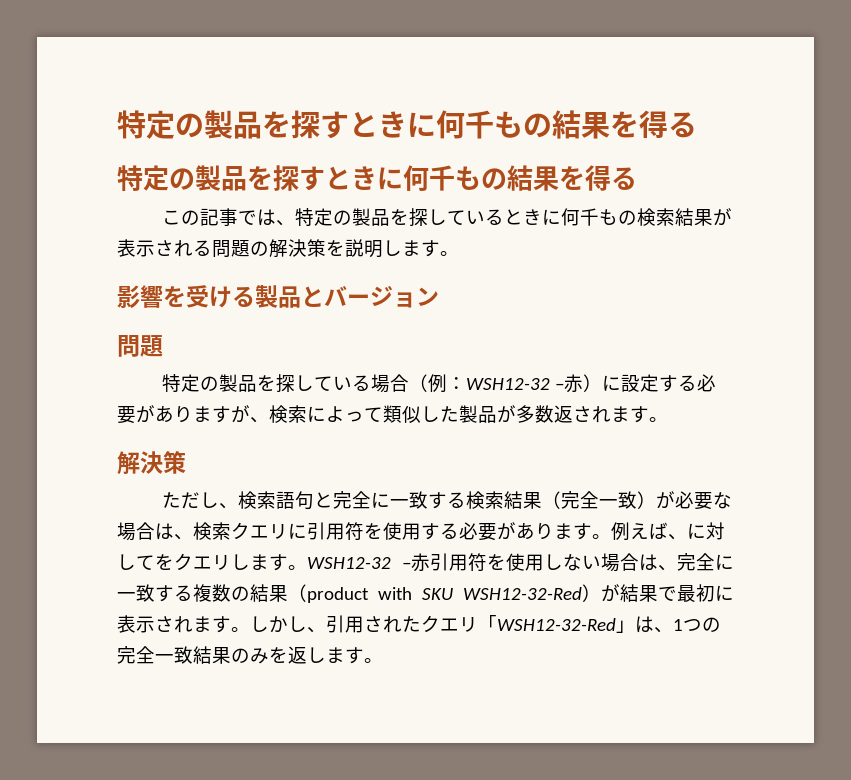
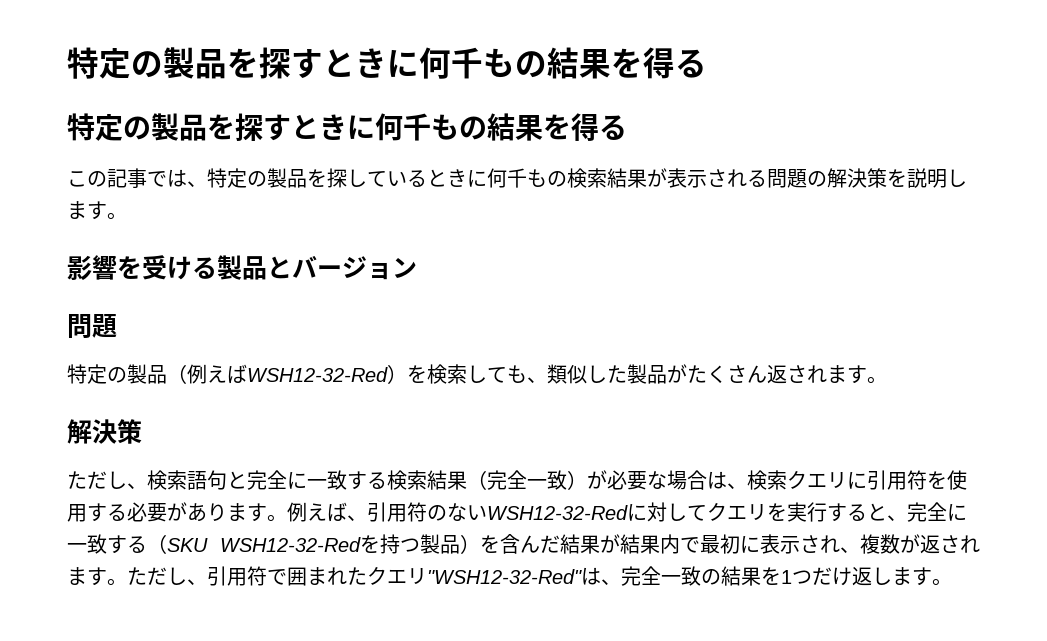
- 特定の製品を探している場合（例：WSH12-32 –赤）に設定する必要がありますが、検索によって類似した製品が多数返されます。
+ 特定の製品（例えばWSH12-32-Red）を検索しても、類似した製品がたくさん返されます。
- 例えば、に対してをクエリします。WSH12-32 –赤引用符を使用しない場合は、完全に一致する複数の結果（product with SKU WSH12-32-Red）が結果で最初に表示されます。しかし、引用されたクエリ「WSH12-32-Red」は、1つの完全一致結果のみを返します。
+ 例えば、引用符のないWSH12-32-Redに対してクエリを実行すると、完全に一致する（SKU WSH12-32-Redを持つ製品）を含んだ結果が結果内で最初に表示され、複数が返されます。ただし、引用符で囲まれたクエリ"WSH12-32-Red"は、完全一致の結果を1つだけ返します。

